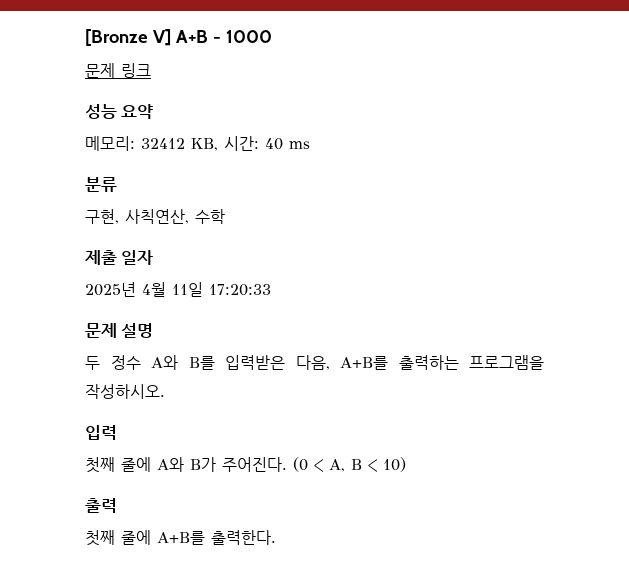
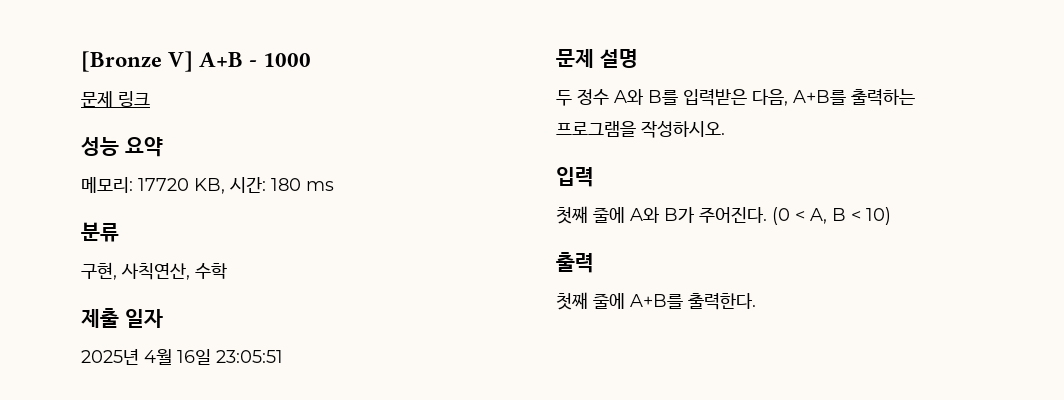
- 메모리: 32412 KB, 시간: 40 ms
+ 메모리: 17720 KB, 시간: 180 ms
- 2025년 4월 11일 17:20:33
+ 2025년 4월 16일 23:05:51

